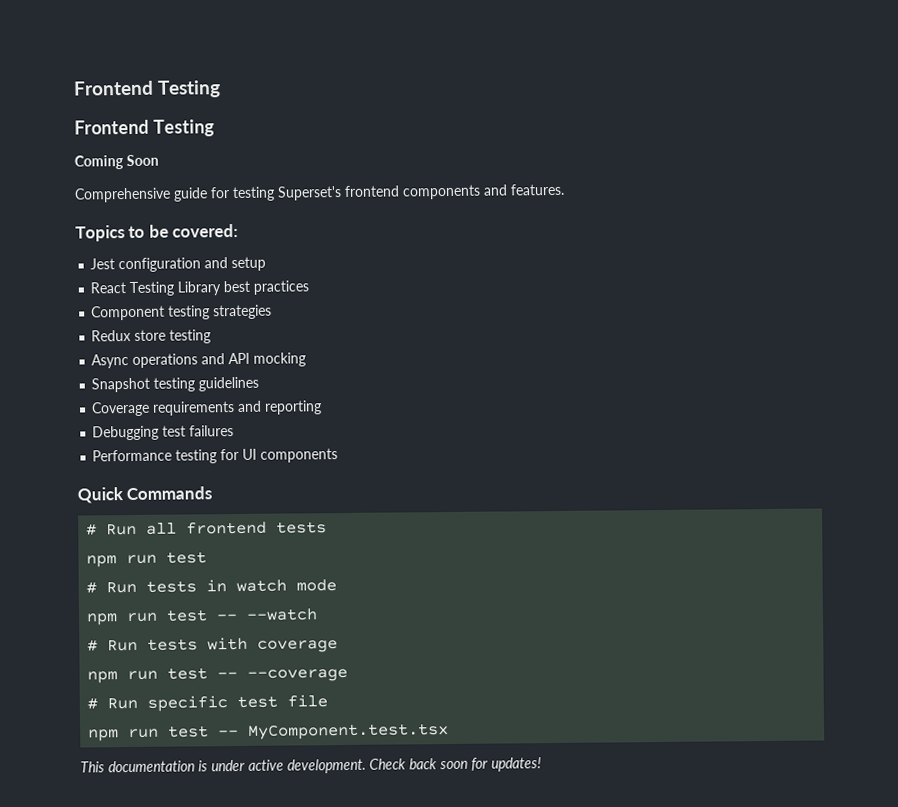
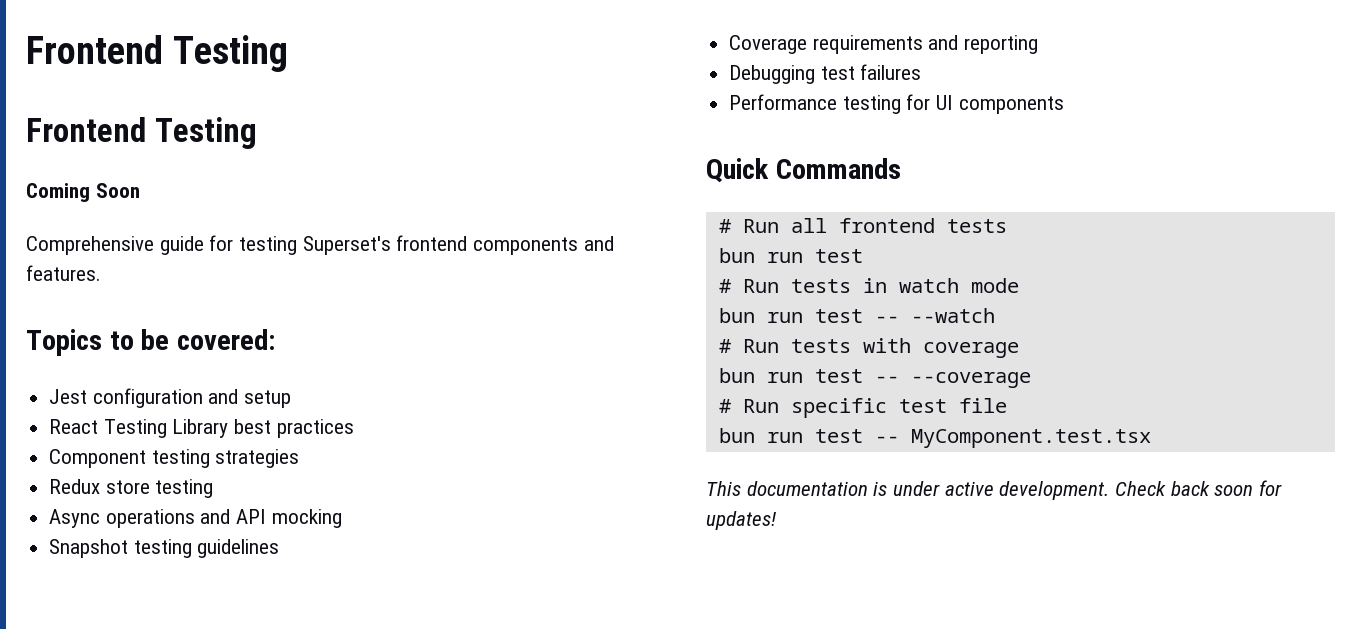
  # Run all frontend tests
- npm run test
+ bun run test
- npm run test -- --watch
+ bun run test -- --watch
- npm run test -- --coverage
+ bun run test -- --coverage
- npm run test -- MyComponent.test.tsx
+ bun run test -- MyComponent.test.tsx

